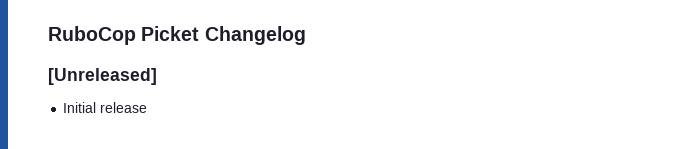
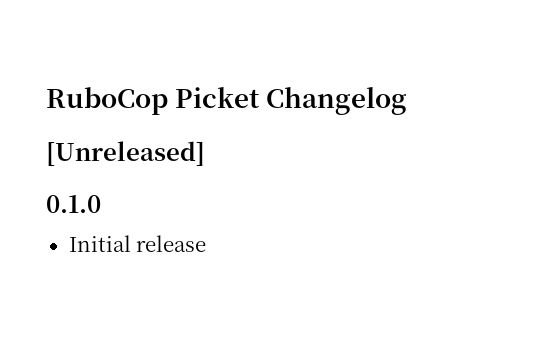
+ 0.1.0

